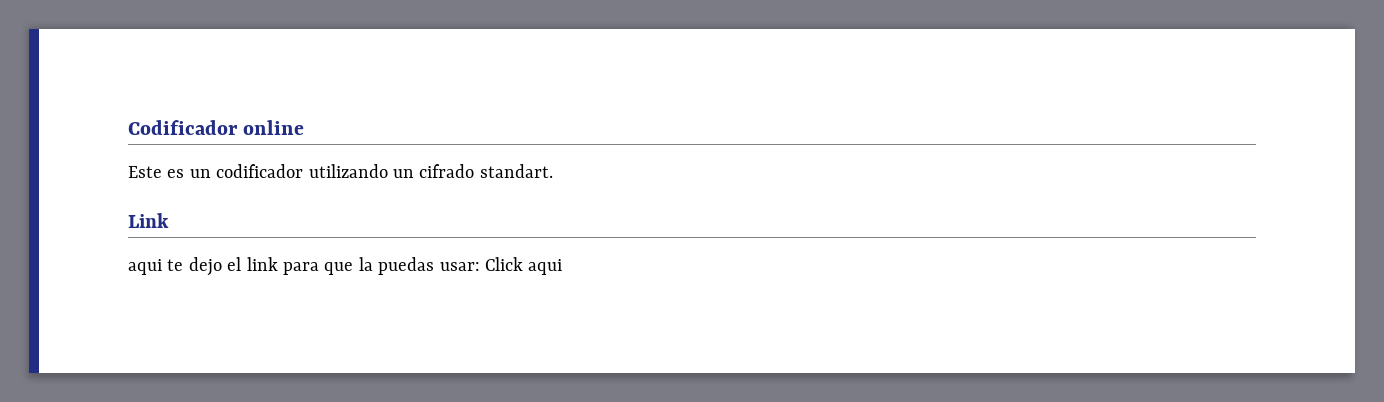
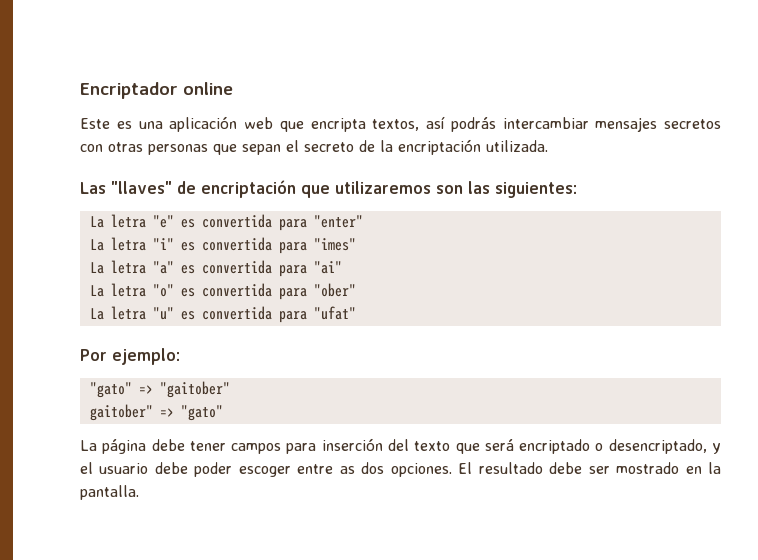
- Codificador online
+ Encriptador online
- Este es un codificador utilizando un cifrado standart.
- Link
- aqui te dejo el link para que la puedas usar: Click aqui
+ Este es una aplicación web que encripta textos, así podrás intercambiar mensajes secretos con otras personas que sepan el secreto de la encriptación utilizada.
+ Las "llaves" de encriptación que utilizaremos son las siguientes:
+ La letra "e" es convertida para "enter"
+ La letra "i" es convertida para "imes"
+ La letra "a" es convertida para "ai"
+ La letra "o" es convertida para "ober"
+ La letra "u" es convertida para "ufat"
+ Por ejemplo:
+ "gato" => "gaitober"
+ gaitober" => "gato"
+ La página debe tener campos para inserción del texto que será encriptado o desencriptado, y el usuario debe poder escoger entre as dos opciones. El resultado debe ser mostrado en la pantalla.

